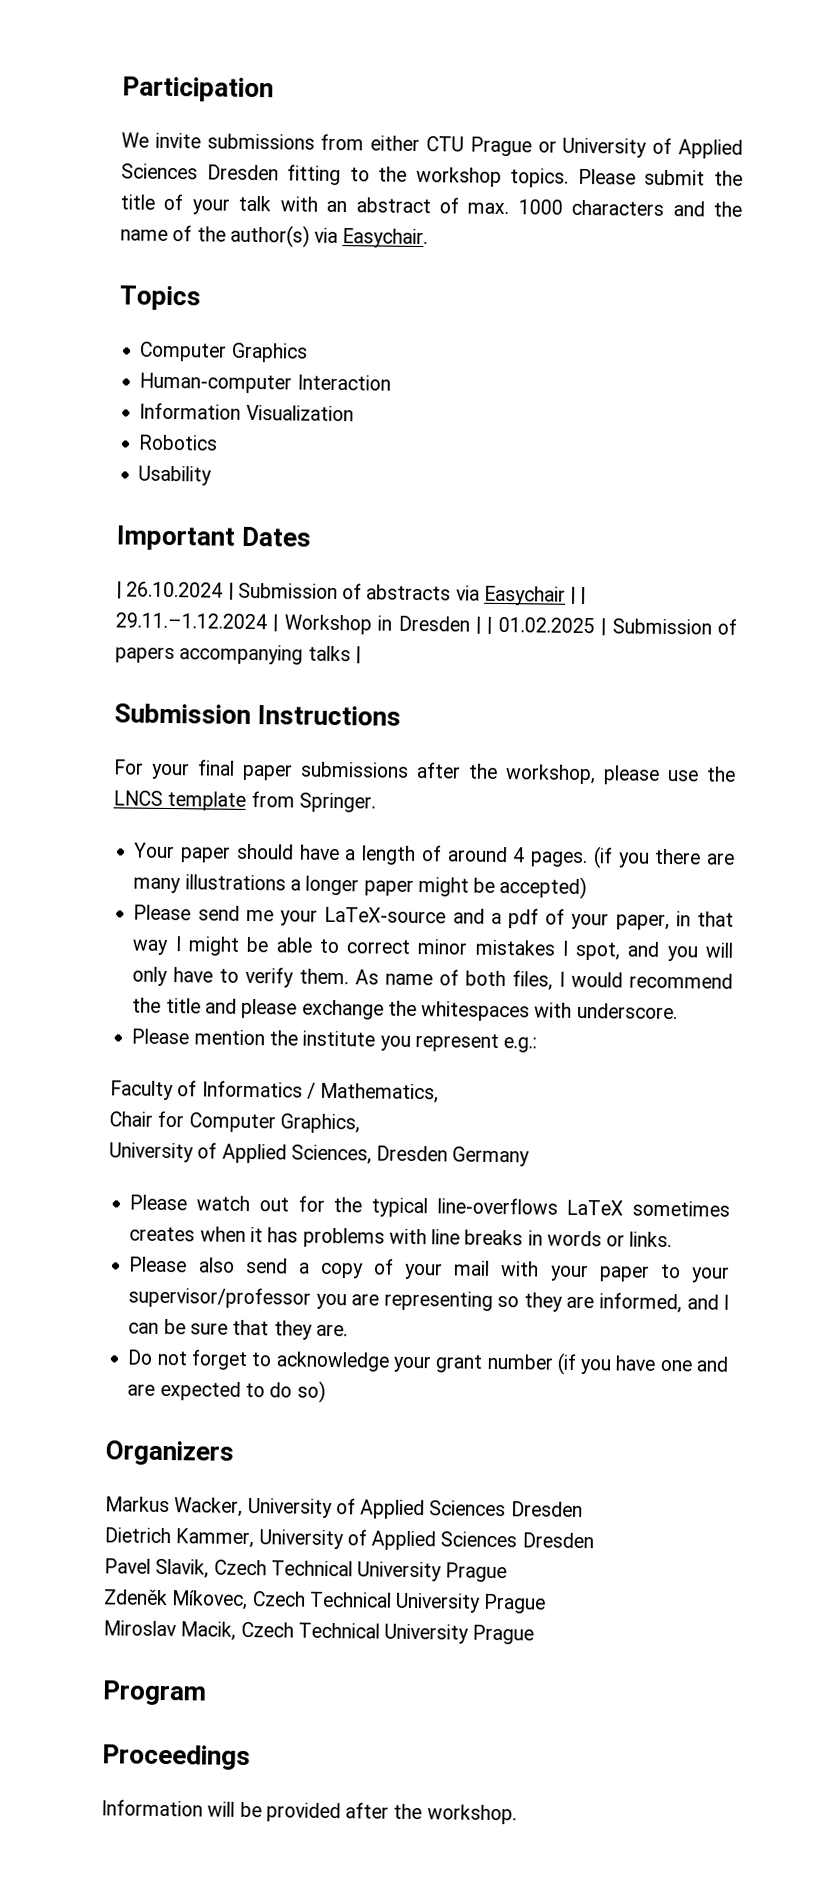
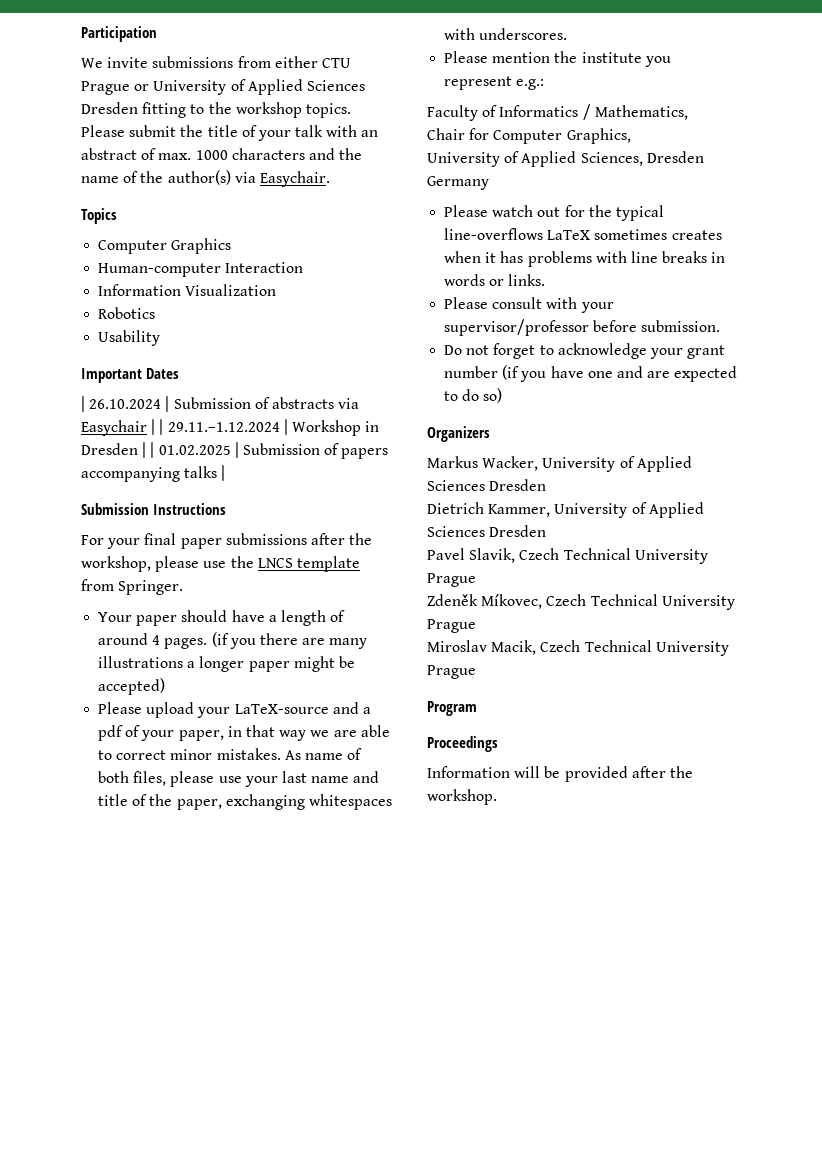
- Please send me your LaTeX-source and a pdf of your paper, in that way I might be able to correct minor mistakes I spot, and you will only have to verify them.
+ Please upload your LaTeX-source and a pdf of your paper, in that way we are able to correct minor mistakes.
- As name of both files, I would recommend the title and please exchange the whitespaces with underscore.
+ As name of both files, please use your last name and title of the paper, exchanging whitespaces with underscores.
- Please also send a copy of your mail with your paper to your supervisor/professor you are representing so they are informed, and I can be sure that they are.
+ Please consult with your supervisor/professor before submission.

